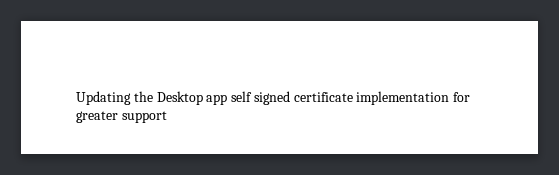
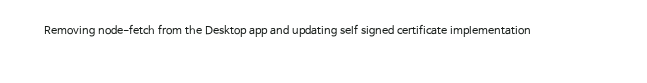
- Updating the Desktop app self signed certificate implementation for greater support
+ Removing node-fetch from the Desktop app and updating self signed certificate implementation

